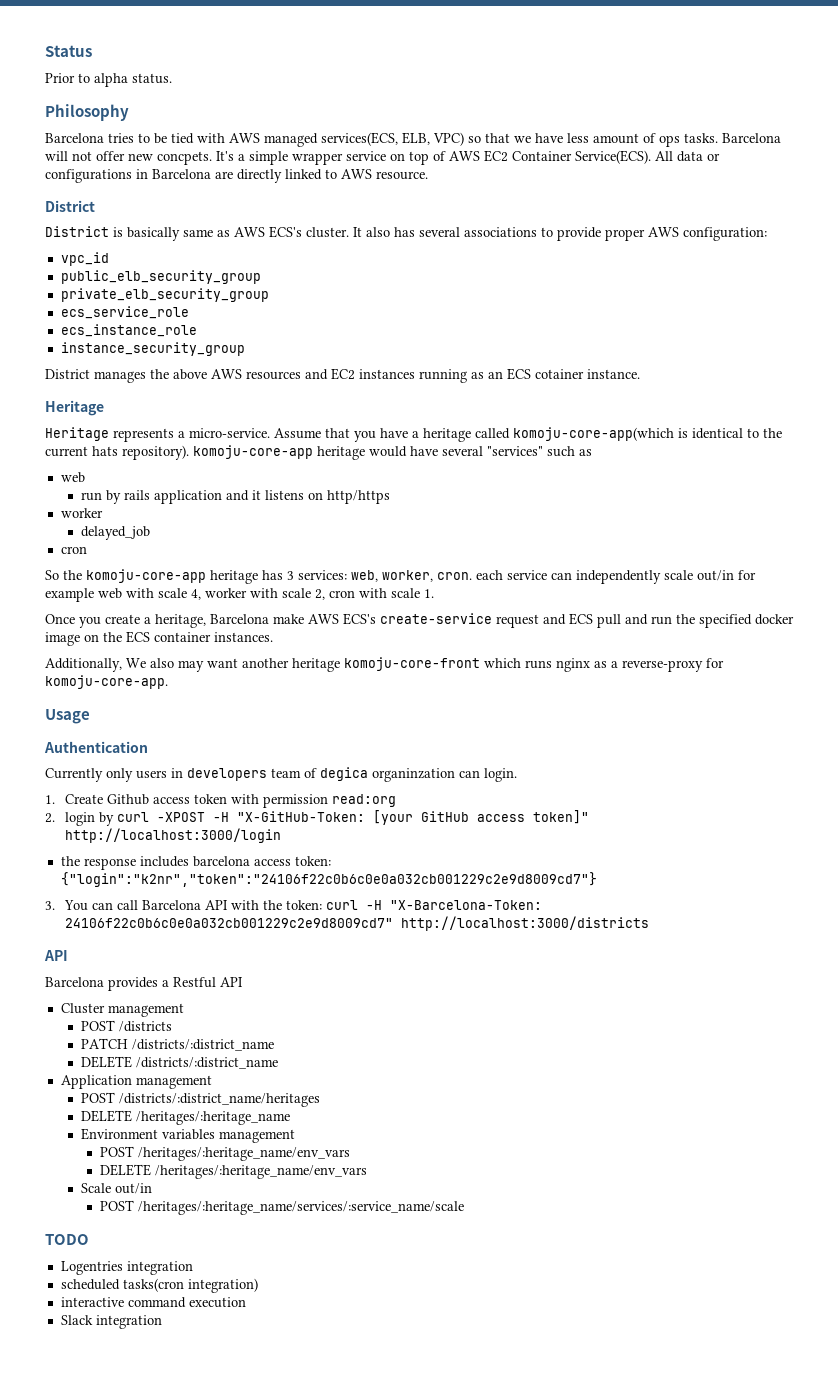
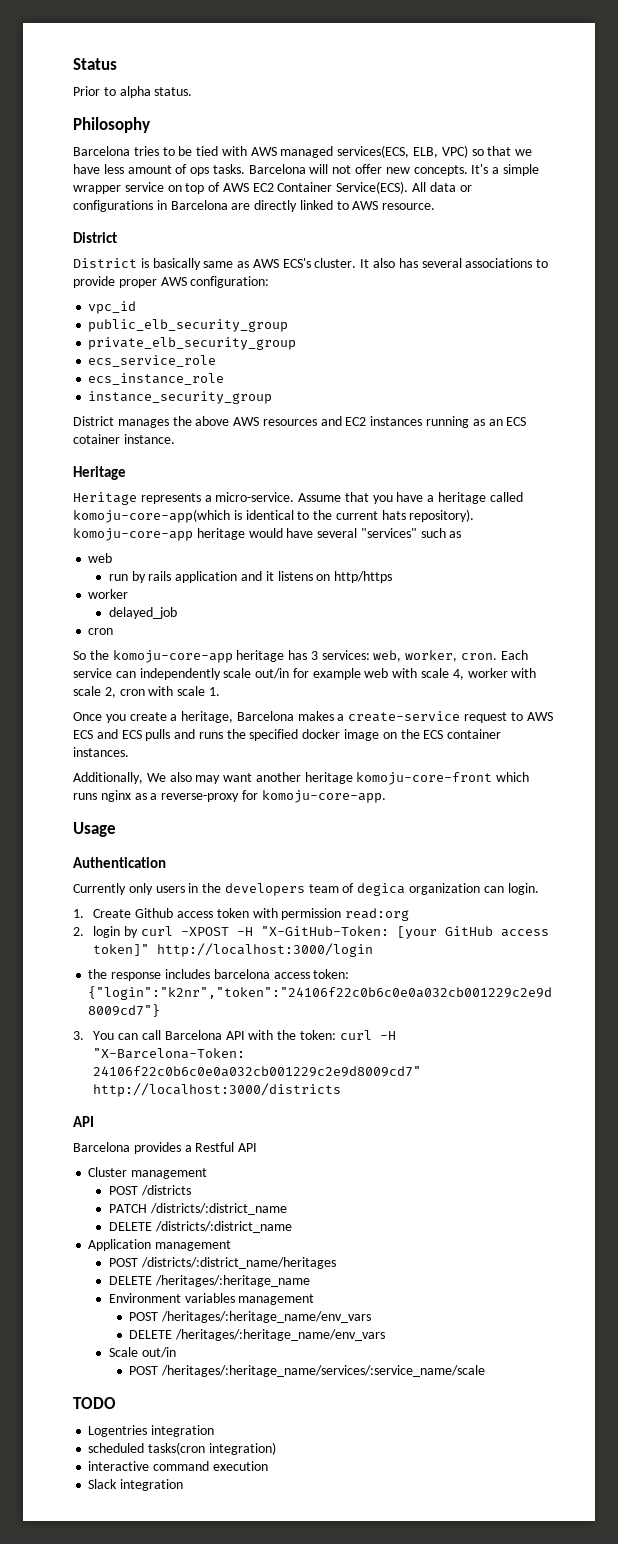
- Barcelona will not offer new concpets.
+ Barcelona will not offer new concepts.
- So the komoju-core-app heritage has 3 services: web, worker, cron. each service can independently scale out/in for example web with scale 4, worker with scale 2, cron with scale 1.
+ So the komoju-core-app heritage has 3 services: web, worker, cron. Each service can independently scale out/in for example web with scale 4, worker with scale 2, cron with scale 1.
- Once you create a heritage, Barcelona make AWS ECS's create-service request and ECS pull and run the specified docker image on the ECS container instances.
+ Once you create a heritage, Barcelona makes a create-service request to AWS ECS and ECS pulls and runs the specified docker image on the ECS container instances.
- Currently only users in developers team of degica organinzation can login.
+ Currently only users in the developers team of degica organization can login.

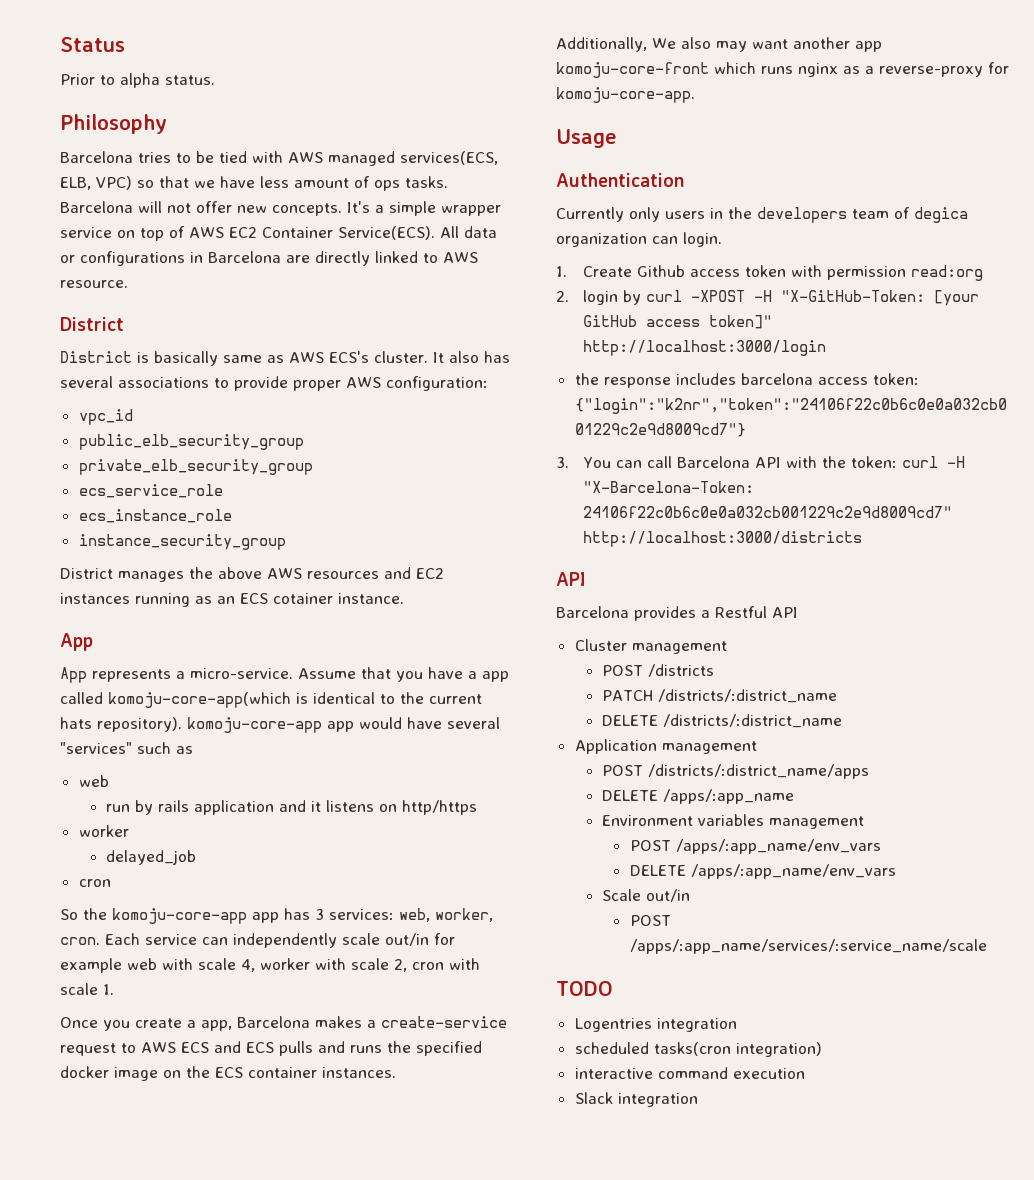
  District manages the above AWS resources and EC2 instances running as an ECS cotainer instance.
- Heritage
- Heritage represents a micro-service.
+ App
+ App represents a micro-service.
- Assume that you have a heritage called komoju-core-app(which is identical to the current hats repository). komoju-core-app heritage would have several "services" such as
+ Assume that you have a app called komoju-core-app(which is identical to the current hats repository). komoju-core-app app would have several "services" such as
- So the komoju-core-app heritage has 3 services: web, worker, cron.
+ So the komoju-core-app app has 3 services: web, worker, cron.
- Once you create a heritage, Barcelona makes a create-service request to AWS ECS and ECS pulls and runs the specified docker image on the ECS container instances.
+ Once you create a app, Barcelona makes a create-service request to AWS ECS and ECS pulls and runs the specified docker image on the ECS container instances.
- Additionally, We also may want another heritage komoju-core-front which runs nginx as a reverse-proxy for komoju-core-app.
+ Additionally, We also may want another app komoju-core-front which runs nginx as a reverse-proxy for komoju-core-app.
- POST /districts/:district_name/heritages
- DELETE /heritages/:heritage_name
+ POST /districts/:district_name/apps
+ DELETE /apps/:app_name
- POST /heritages/:heritage_name/env_vars
- DELETE /heritages/:heritage_name/env_vars
+ POST /apps/:app_name/env_vars
+ DELETE /apps/:app_name/env_vars
- POST /heritages/:heritage_name/services/:service_name/scale
+ POST /apps/:app_name/services/:service_name/scale

